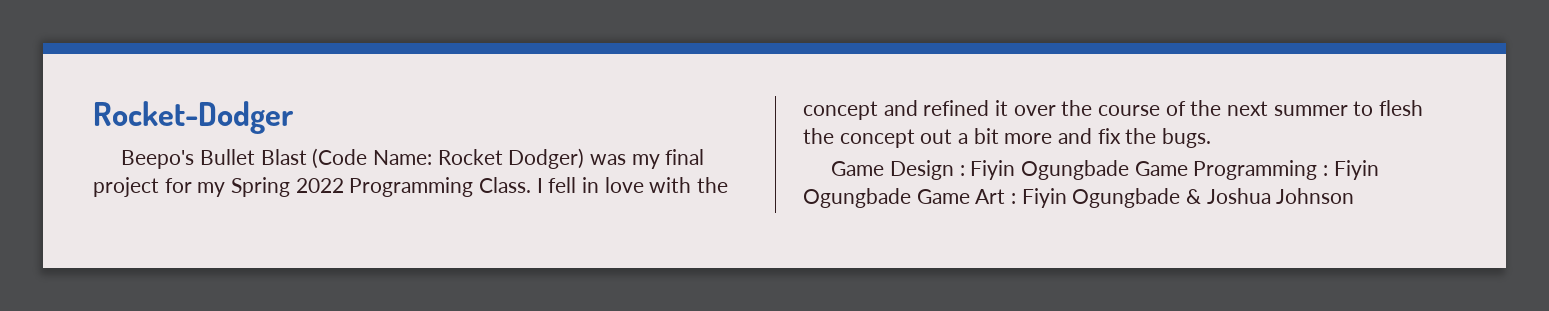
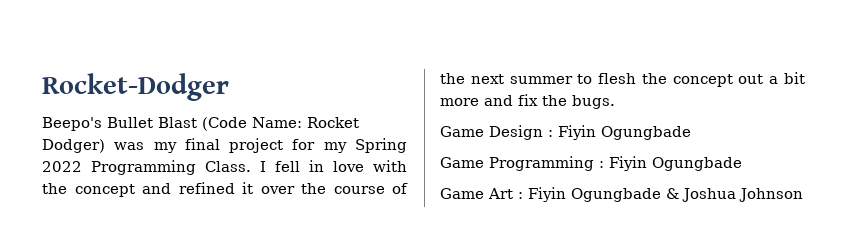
- Game Design : Fiyin Ogungbade Game Programming : Fiyin Ogungbade Game Art : Fiyin Ogungbade & Joshua Johnson
+ Game Design : Fiyin Ogungbade
+ Game Programming : Fiyin Ogungbade
+ Game Art : Fiyin Ogungbade & Joshua Johnson

